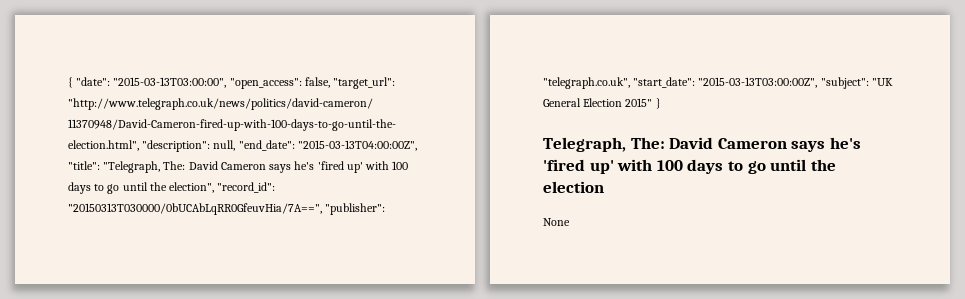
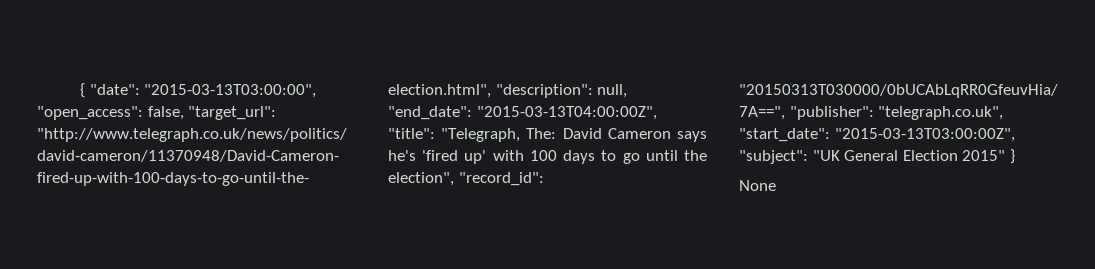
- Telegraph, The: David Cameron says he's 'fired up' with 100 days to go until the election

